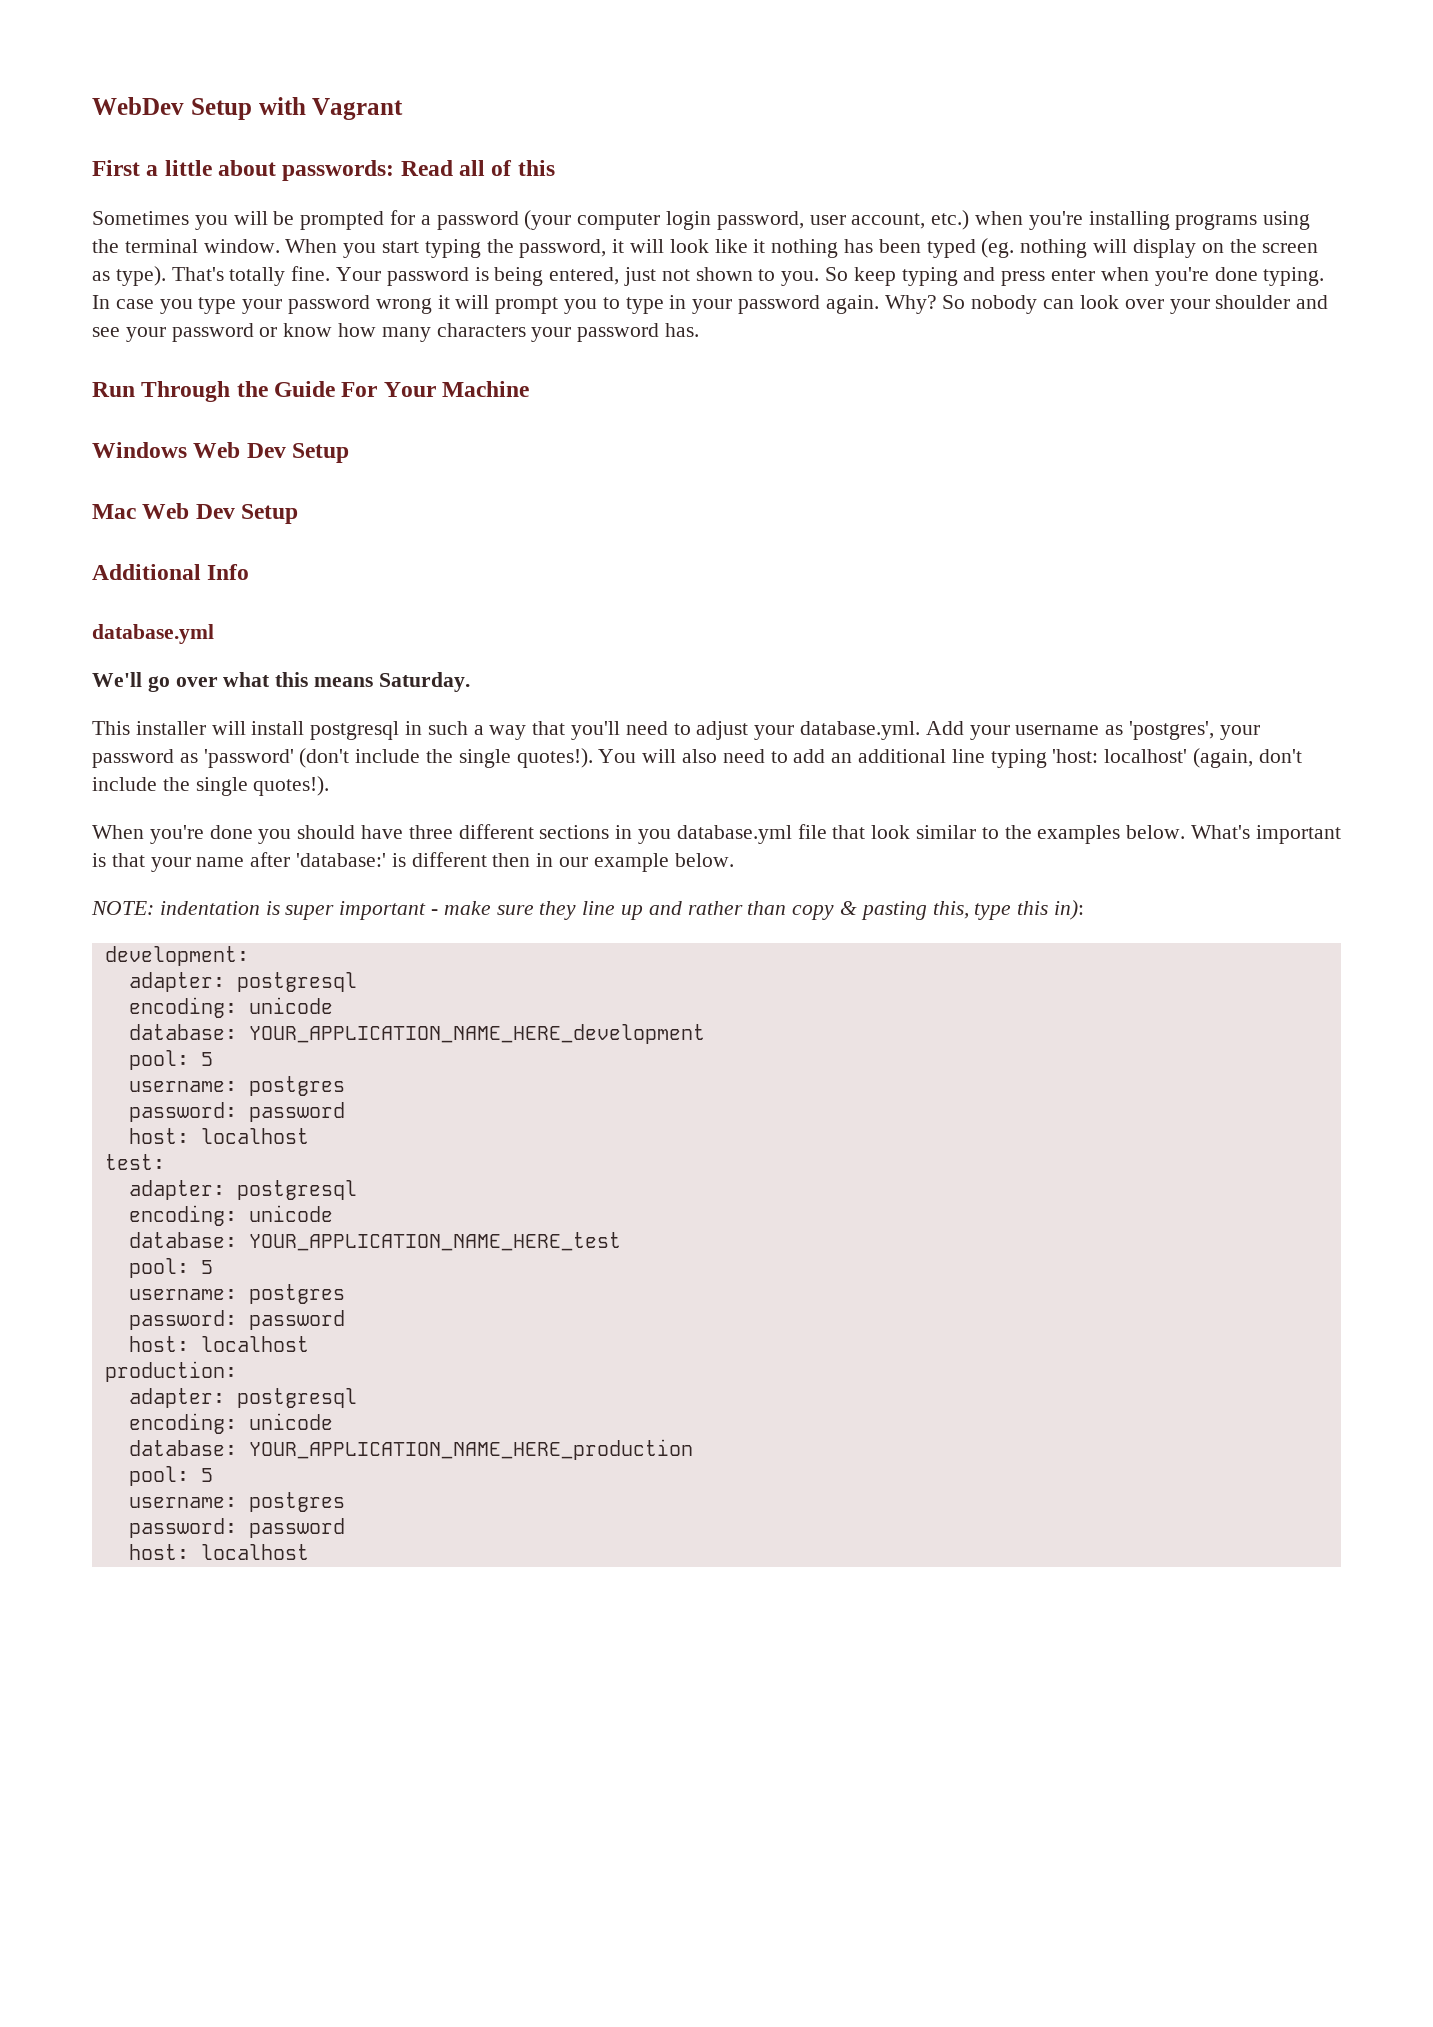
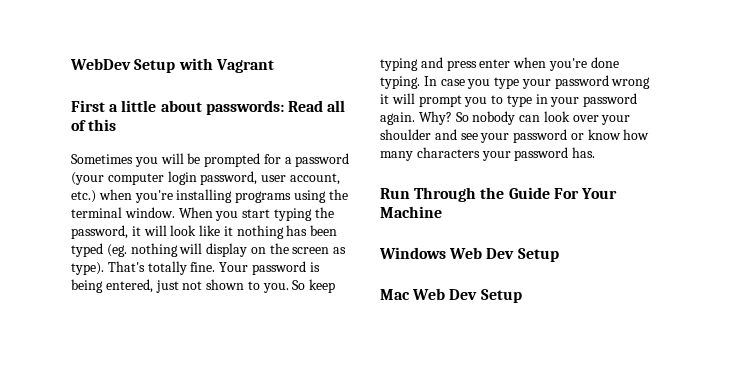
- Additional Info
- database.yml
- We'll go over what this means Saturday.
- This installer will install postgresql in such a way that you'll need to adjust your database.yml. Add your username as 'postgres', your password as 'password' (don't include the single quotes!). You will also need to add an additional line typing 'host: localhost' (again, don't include the single quotes!).
- When you're done you should have three different sections in you database.yml file that look similar to the examples below. What's important is that your name after 'database:' is different then in our example below.
- NOTE: indentation is super important - make sure they line up and rather than copy & pasting this, type this in):
- development:
- adapter: postgresql
- encoding: unicode
- database: YOUR_APPLICATION_NAME_HERE_development
- pool: 5
- username: postgres
- password: password
- host: localhost
- test:
- adapter: postgresql
- encoding: unicode
- database: YOUR_APPLICATION_NAME_HERE_test
- pool: 5
- username: postgres
- password: password
- host: localhost
- production:
- adapter: postgresql
- encoding: unicode
- database: YOUR_APPLICATION_NAME_HERE_production
- pool: 5
- username: postgres
- password: password
- host: localhost

